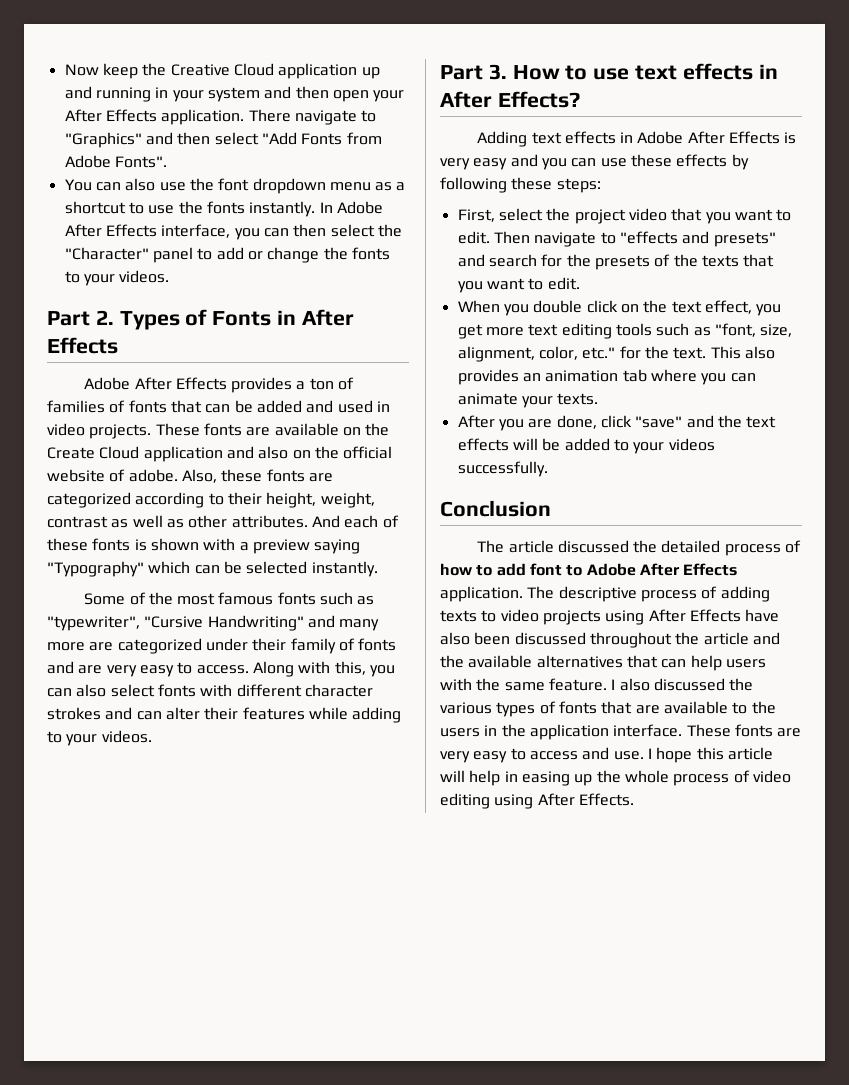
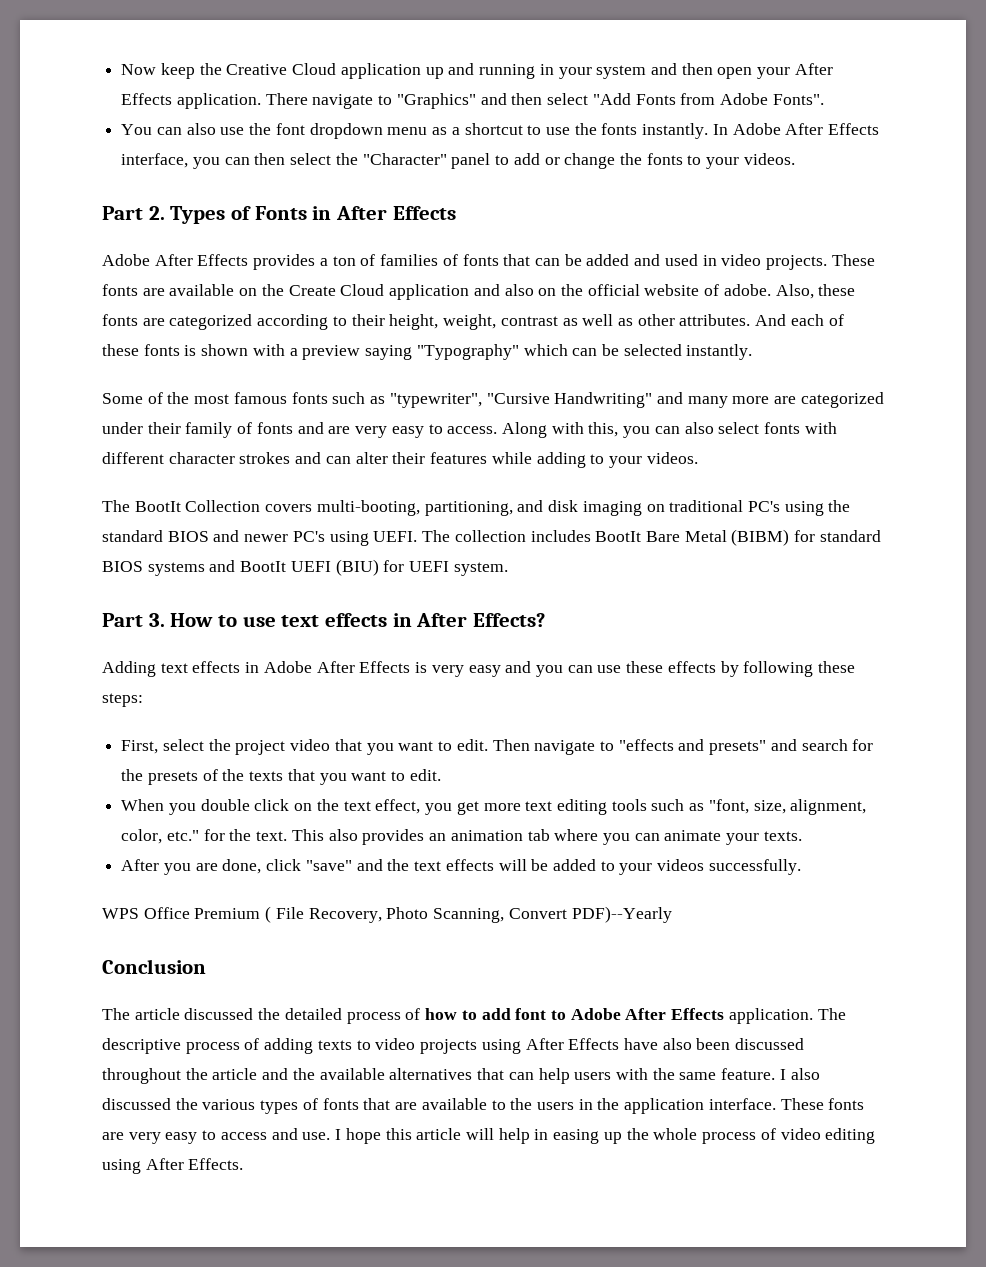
+ The BootIt Collection covers multi-booting, partitioning, and disk imaging on traditional PC's using the standard BIOS and newer PC's using UEFI. The collection includes BootIt Bare Metal (BIBM) for standard BIOS systems and BootIt UEFI (BIU) for UEFI system.
+ WPS Office Premium ( File Recovery, Photo Scanning, Convert PDF)--Yearly

